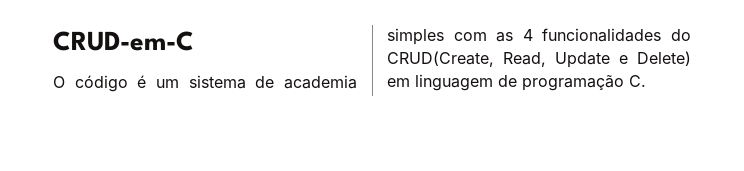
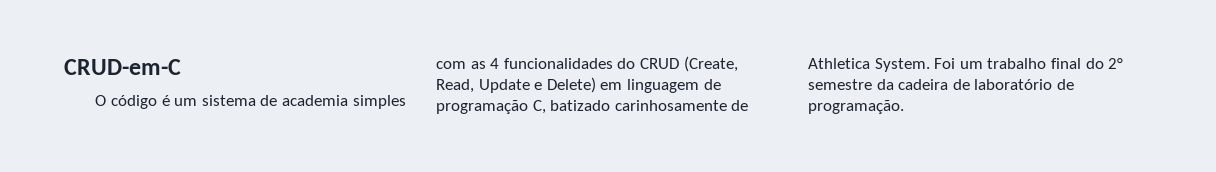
- O código é um sistema de academia simples com as 4 funcionalidades do CRUD(Create, Read, Update e Delete) em linguagem de programação C.
+ O código é um sistema de academia simples com as 4 funcionalidades do CRUD (Create, Read, Update e Delete) em linguagem de programação C, batizado carinhosamente de Athletica System. Foi um trabalho final do 2° semestre da cadeira de laboratório de programação.

